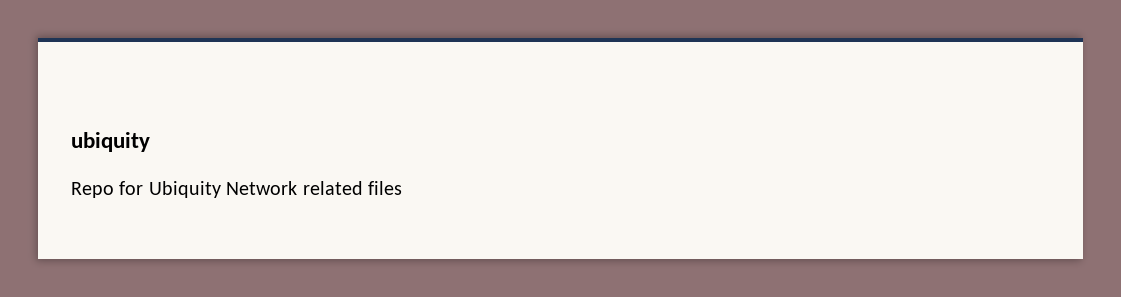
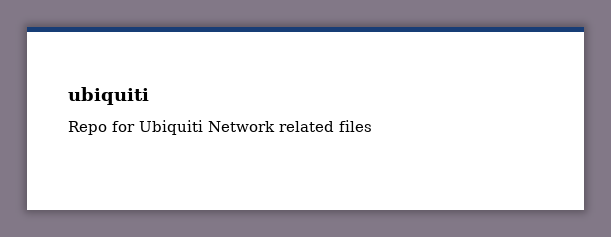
- ubiquity
+ ubiquiti
- Repo for Ubiquity Network related files
+ Repo for Ubiquiti Network related files

